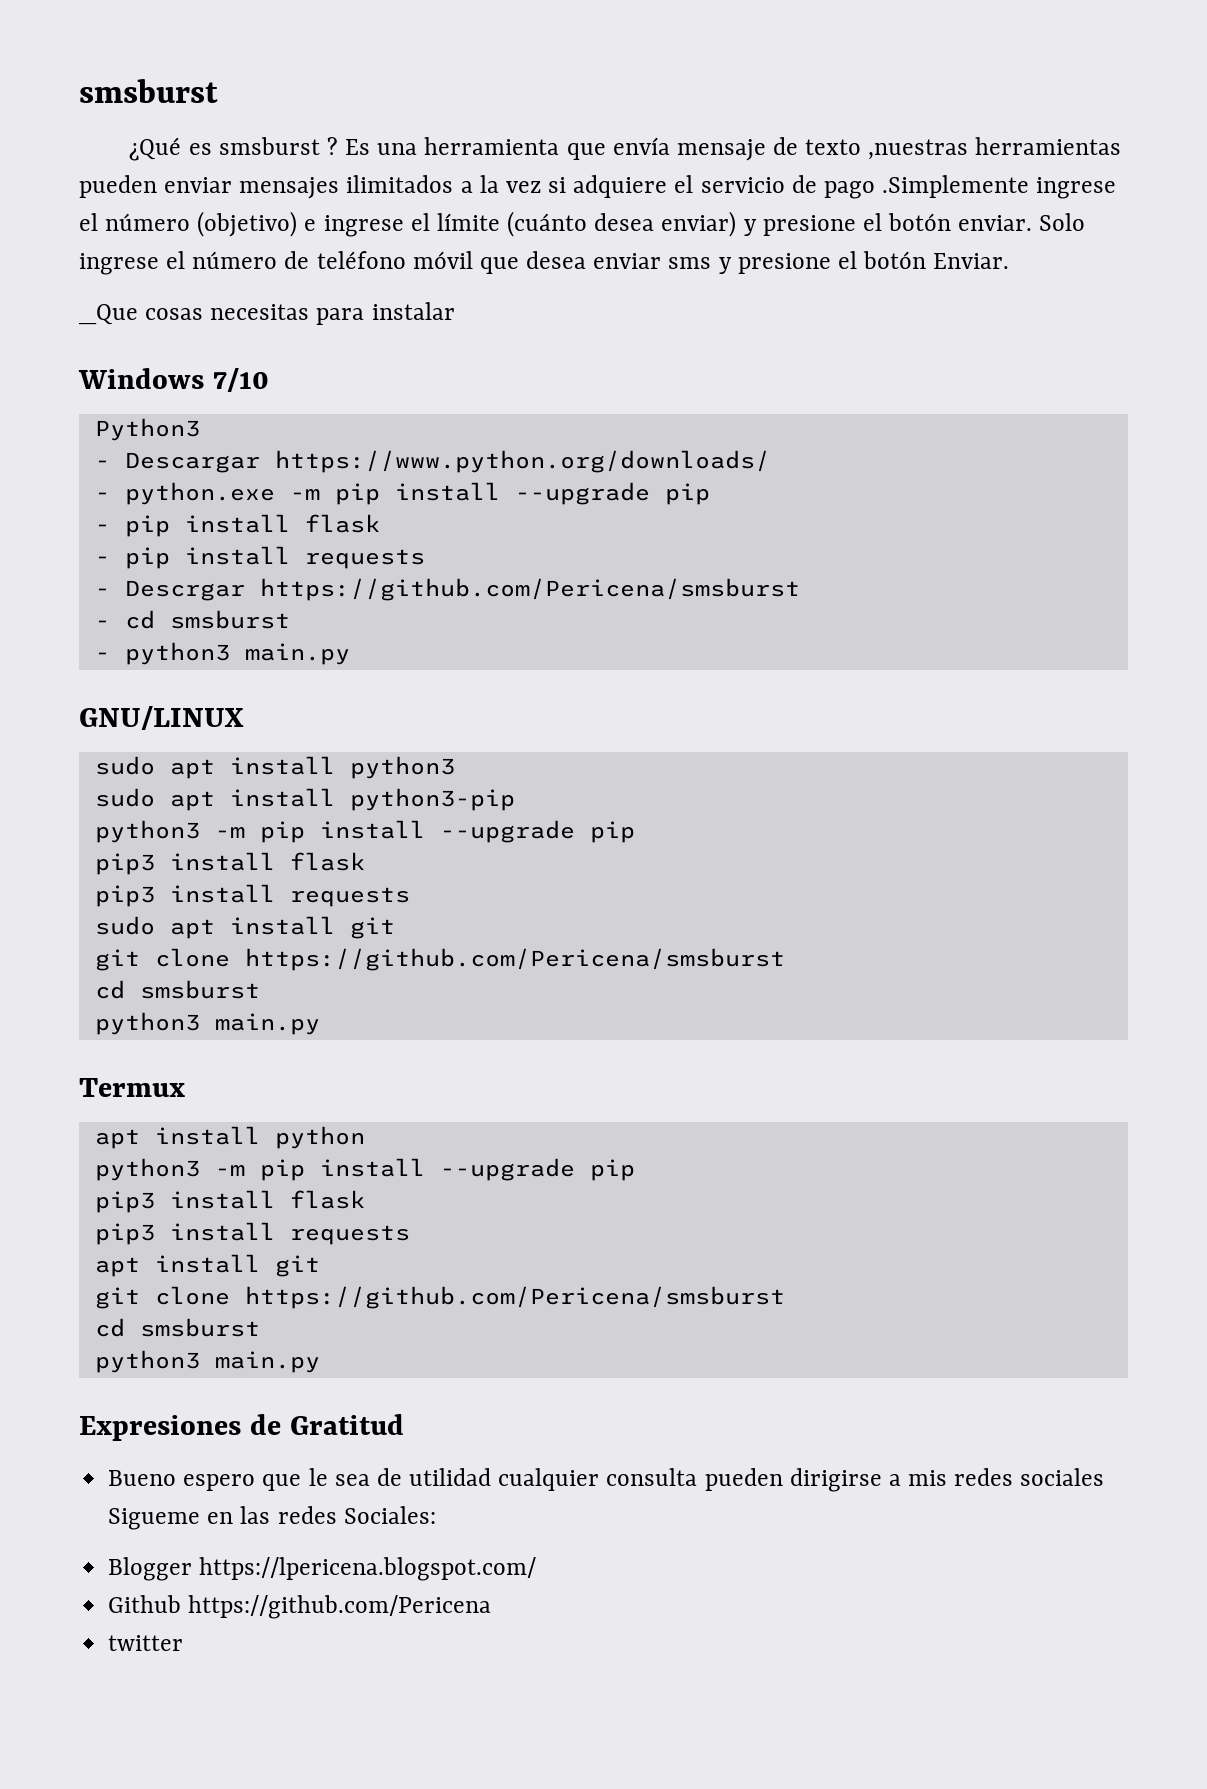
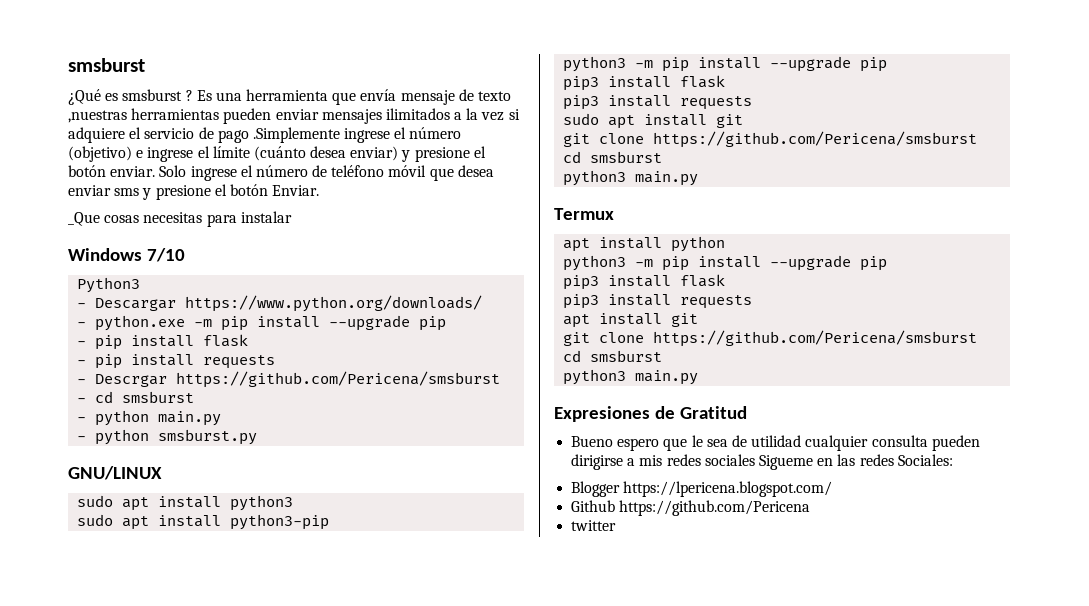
- - python3 main.py
+ - python main.py
+ - python smsburst.py

